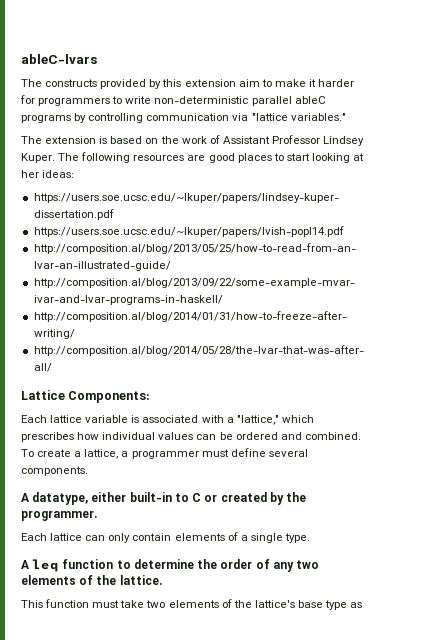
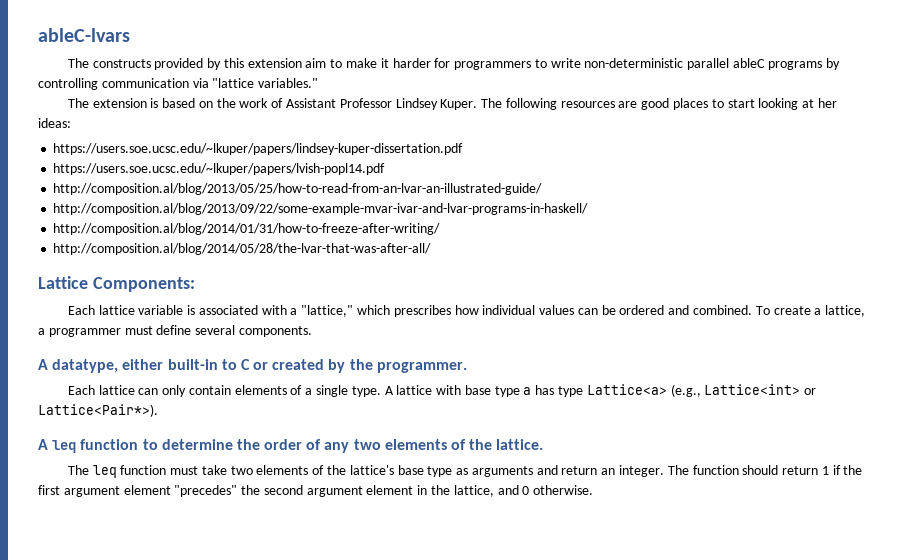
+ A lattice with base type a has type Lattice<a> (e.g., Lattice<int> or Lattice<Pair*>).
- This function must take two elements of the lattice's base type as
+ The leq function must take two elements of the lattice's base type as arguments and return an integer. The function should return 1 if the first argument element "precedes" the second argument element in the lattice, and 0 otherwise.

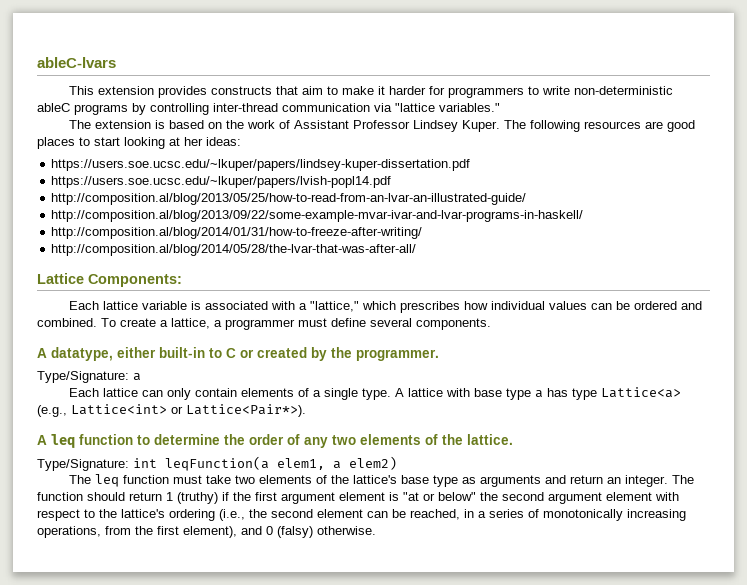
- The constructs provided by this extension aim to make it harder for programmers to write non-deterministic parallel ableC programs by controlling communication via "lattice variables."
+ This extension provides constructs that aim to make it harder for programmers to write non-deterministic ableC programs by controlling inter-thread communication via "lattice variables."
+ Type/Signature: a
+ Type/Signature: int leqFunction(a elem1, a elem2)
- The function should return 1 if the first argument element "precedes" the second argument element in the lattice, and 0 otherwise.
+ The function should return 1 (truthy) if the first argument element is "at or below" the second argument element with respect to the lattice's ordering (i.e., the second element can be reached, in a series of monotonically increasing operations, from the first element), and 0 (falsy) otherwise.

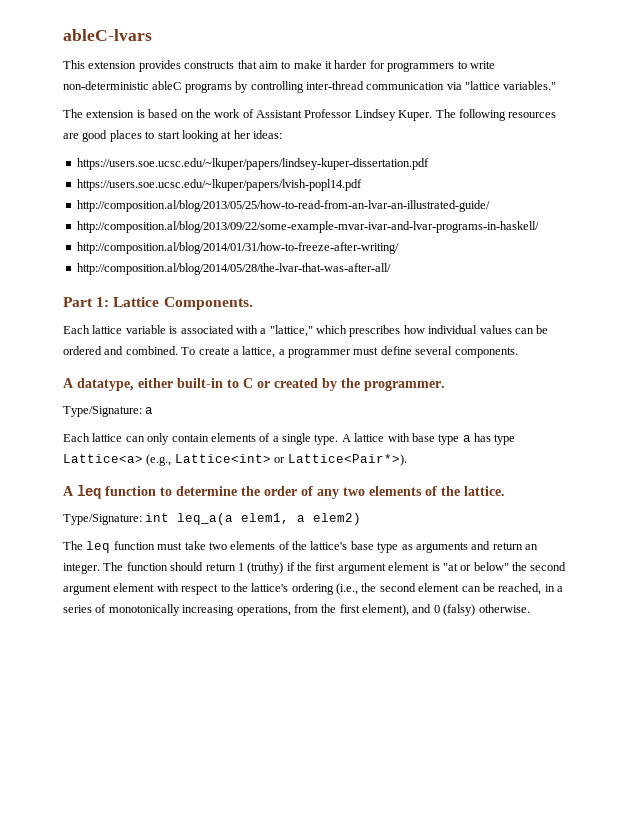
- Lattice Components:
+ Part 1: Lattice Components.
- Type/Signature: int leqFunction(a elem1, a elem2)
+ Type/Signature: int leq_a(a elem1, a elem2)

